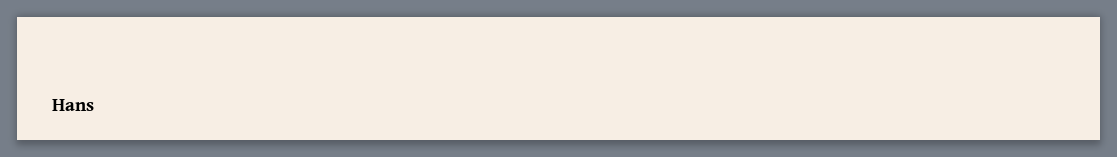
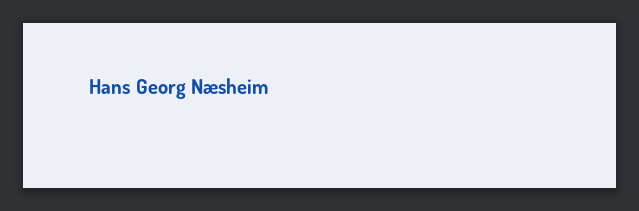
- Hans
+ Hans Georg Næsheim

